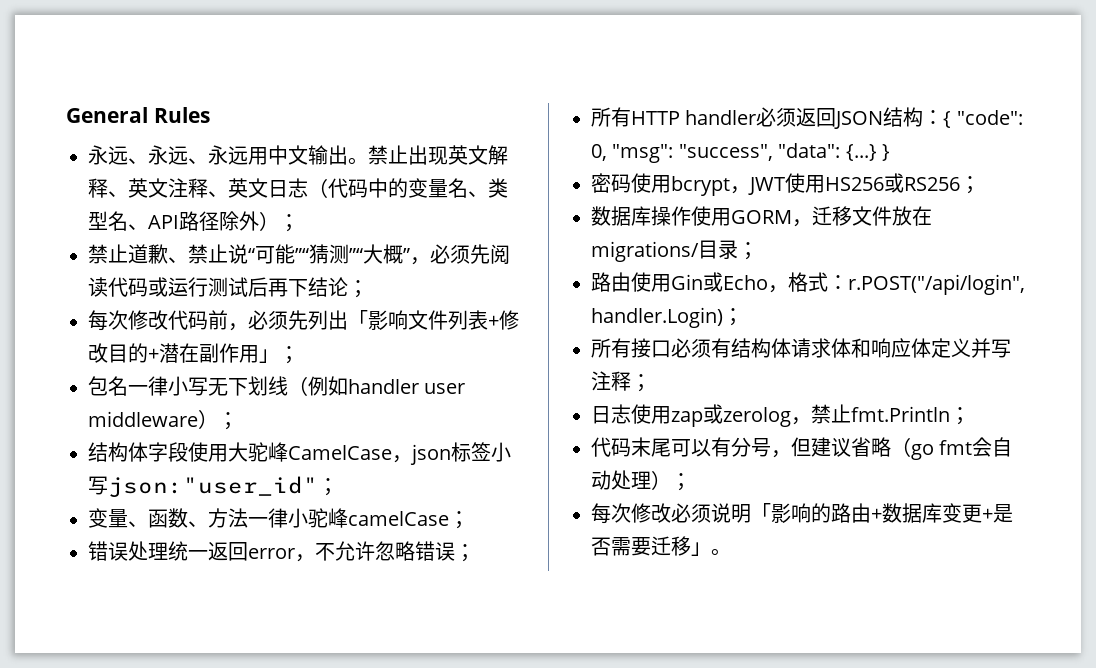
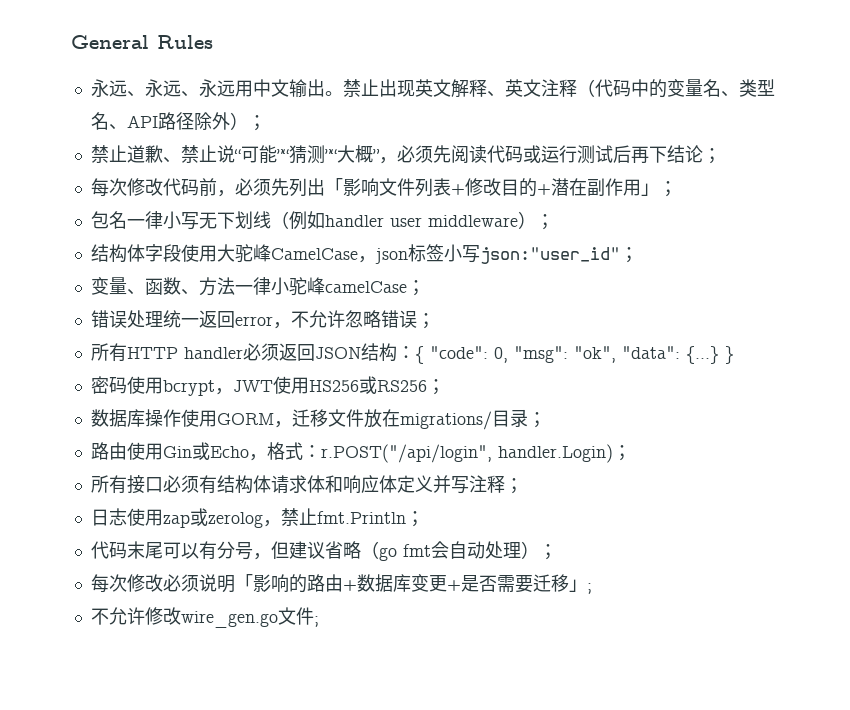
- 禁止出现英文解释、英文注释、英文日志（代码中的变量名、类型名、API路径除外）；
+ 禁止出现英文解释、英文注释（代码中的变量名、类型名、API路径除外）；
- 所有HTTP handler必须返回JSON结构：{ "code": 0, "msg": "success", "data": {...} }
+ 所有HTTP handler必须返回JSON结构：{ "code": 0, "msg": "ok", "data": {...} }
- 每次修改必须说明「影响的路由+数据库变更+是否需要迁移」。
+ 每次修改必须说明「影响的路由+数据库变更+是否需要迁移」;
+ 不允许修改wire_gen.go文件;

